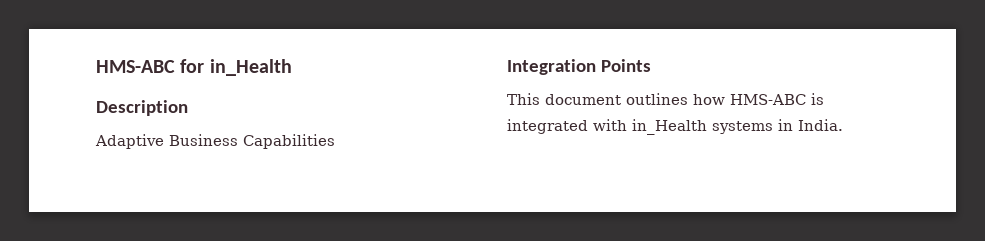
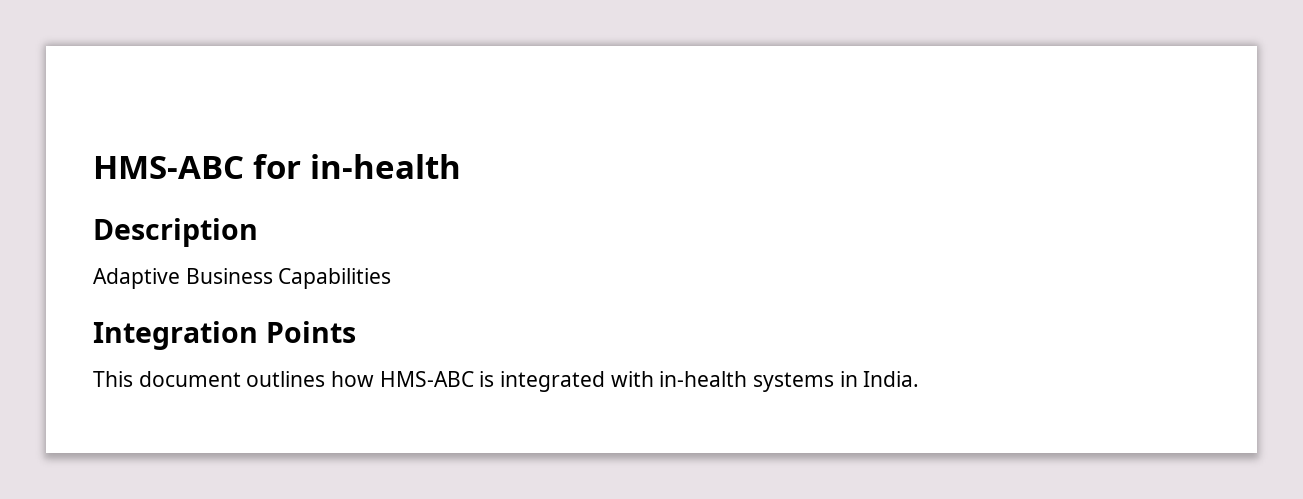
- HMS-ABC for in_Health
+ HMS-ABC for in-health
- This document outlines how HMS-ABC is integrated with in_Health systems in India.
+ This document outlines how HMS-ABC is integrated with in-health systems in India.

